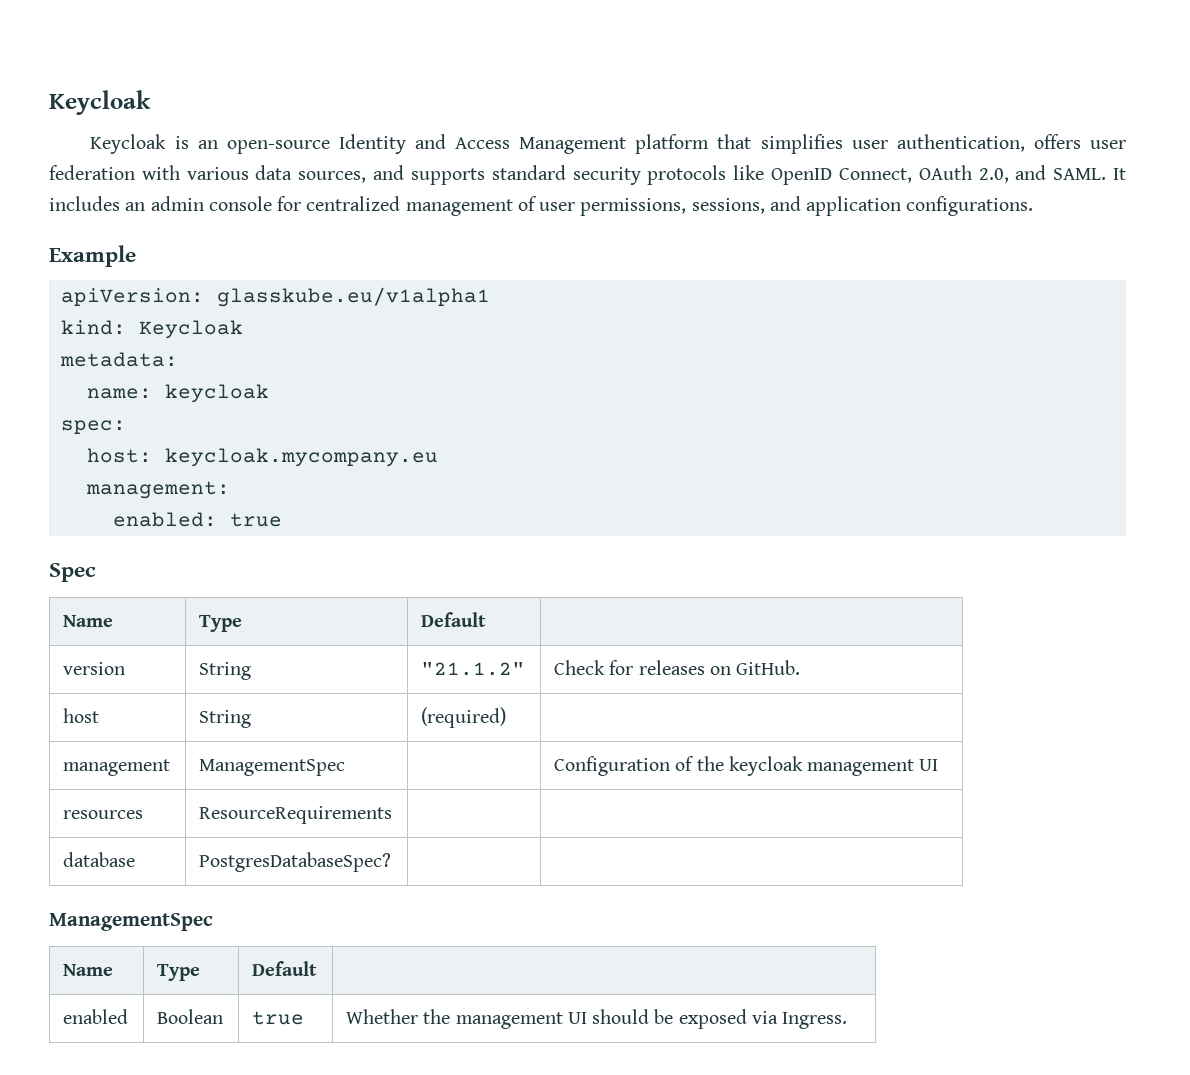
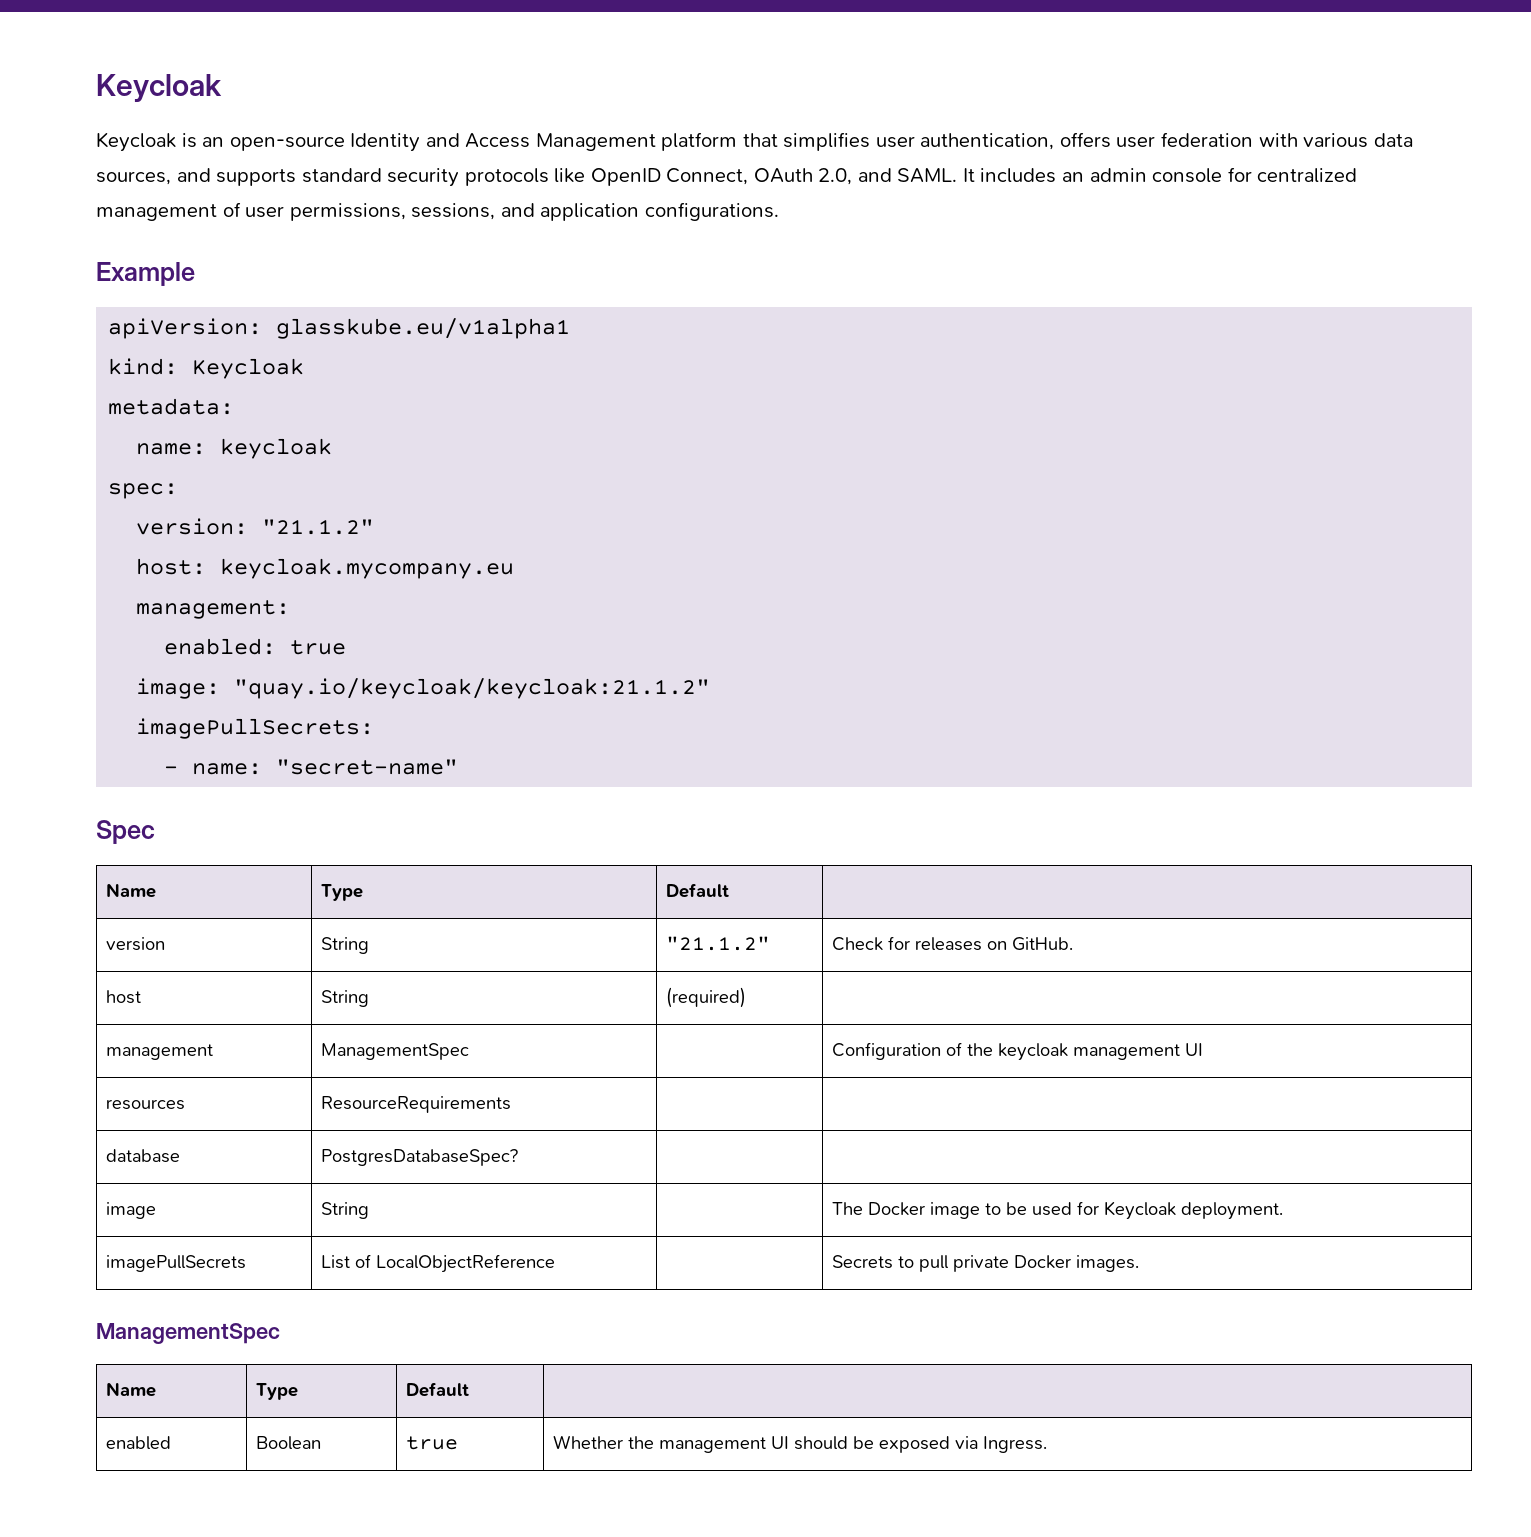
+ version: "21.1.2"
+ image: "quay.io/keycloak/keycloak:21.1.2"
+ imagePullSecrets:
+ - name: "secret-name"
+ image | String | | The Docker image to be used for Keycloak deployment.
+ imagePullSecrets | List of LocalObjectReference | | Secrets to pull private Docker images.

